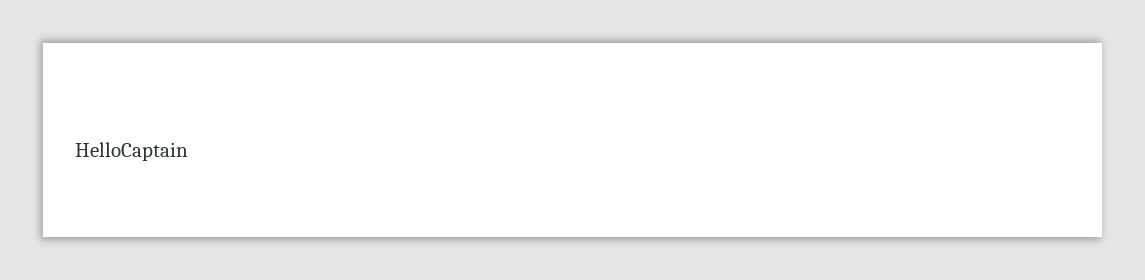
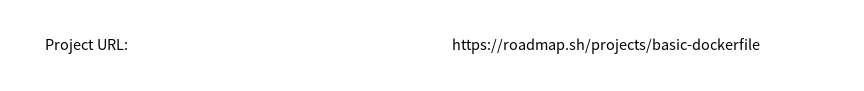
- HelloCaptain
+ Project URL: https://roadmap.sh/projects/basic-dockerfile

